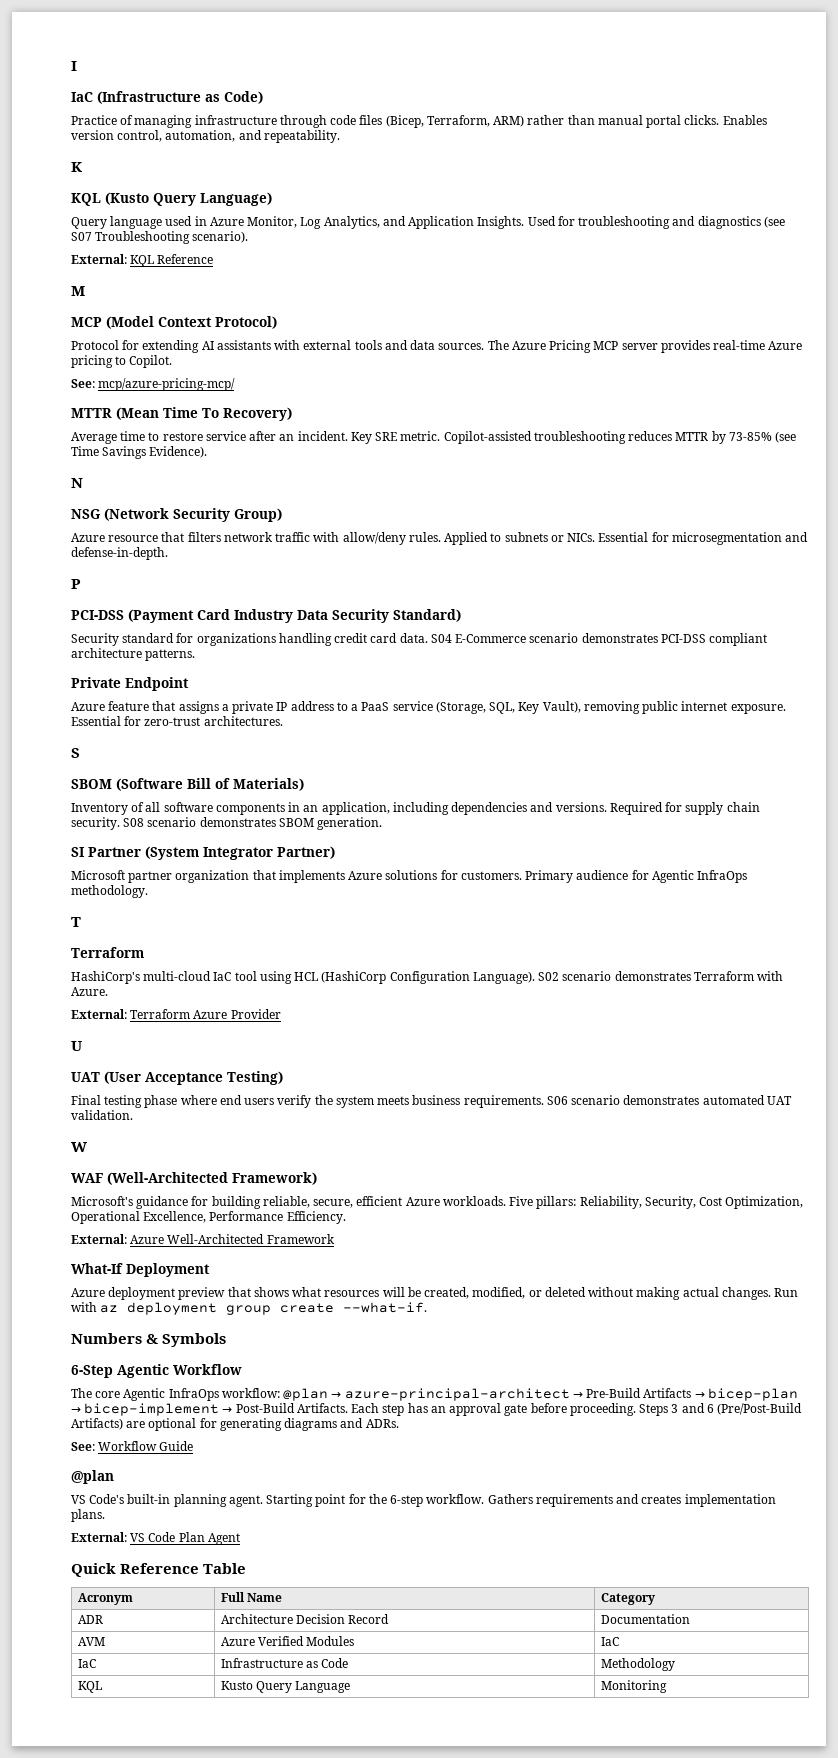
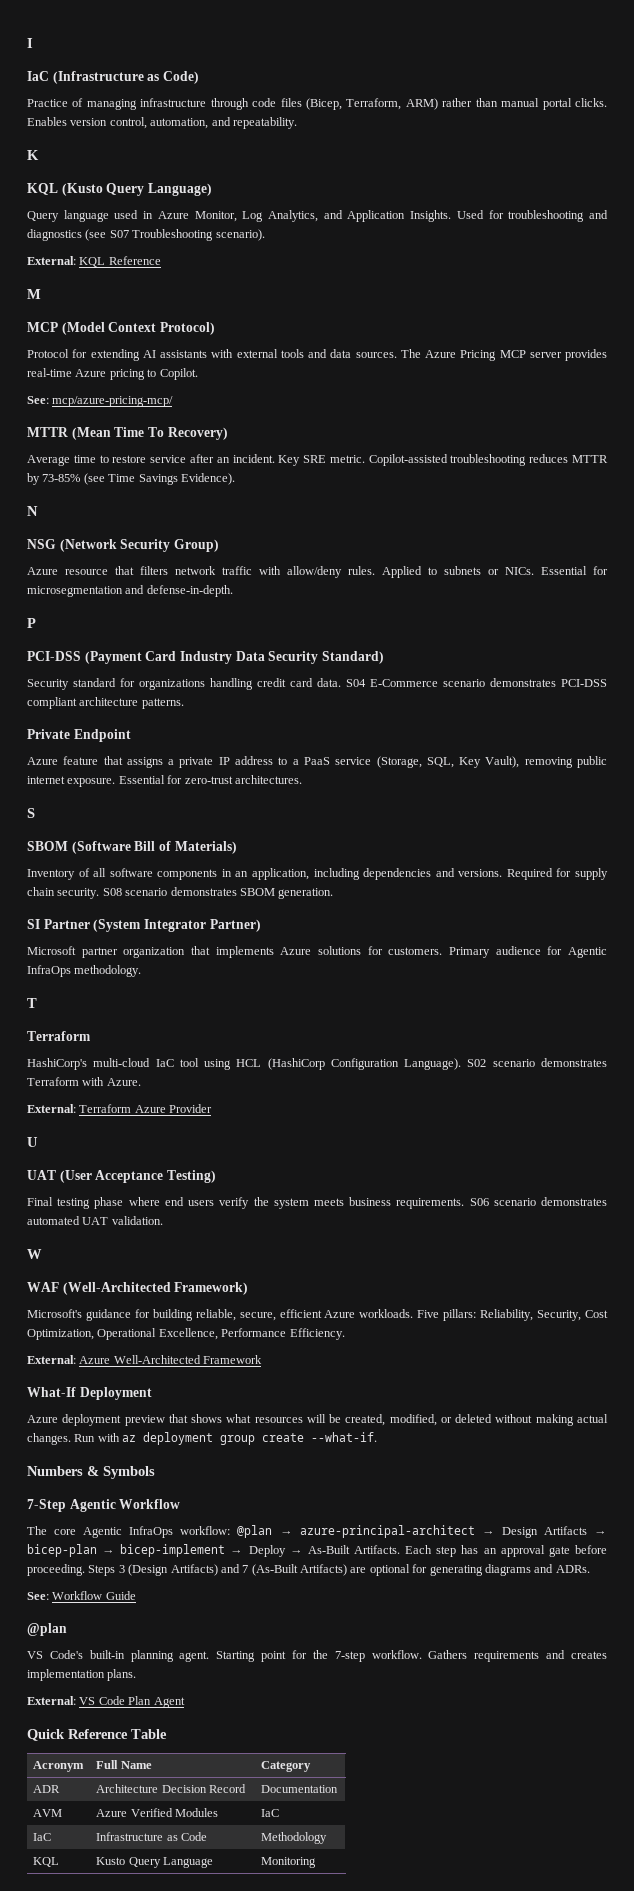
- 6-Step Agentic Workflow
+ 7-Step Agentic Workflow
- The core Agentic InfraOps workflow: @plan → azure-principal-architect → Pre-Build Artifacts → bicep-plan → bicep-implement → Post-Build Artifacts.
+ The core Agentic InfraOps workflow: @plan → azure-principal-architect → Design Artifacts → bicep-plan → bicep-implement → Deploy → As-Built Artifacts.
- Steps 3 and 6 (Pre/Post-Build Artifacts) are optional for generating diagrams and ADRs.
+ Steps 3 (Design Artifacts) and 7 (As-Built Artifacts) are optional for generating diagrams and ADRs.
- Starting point for the 6-step workflow.
+ Starting point for the 7-step workflow.

